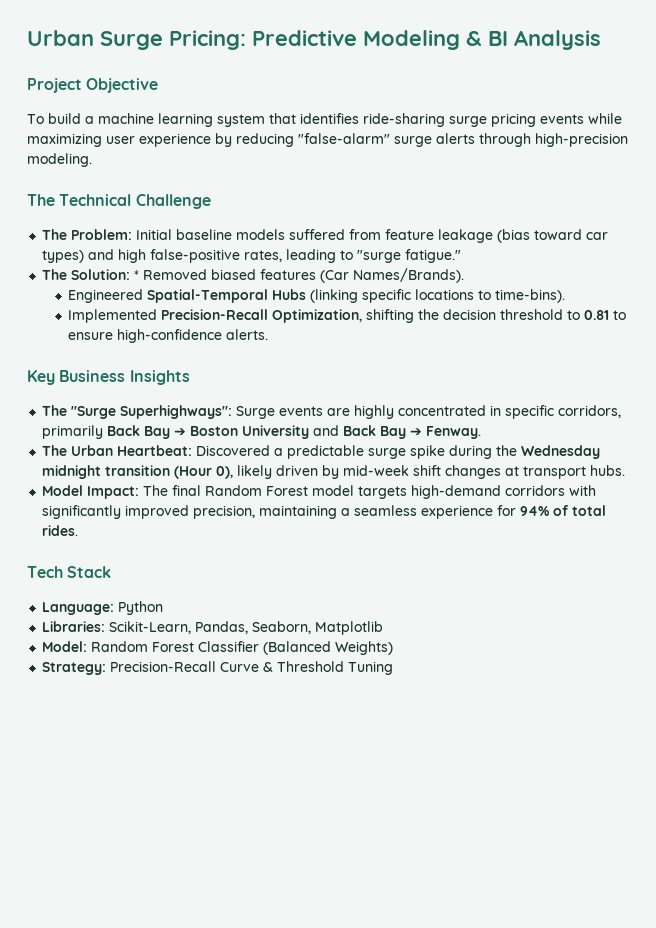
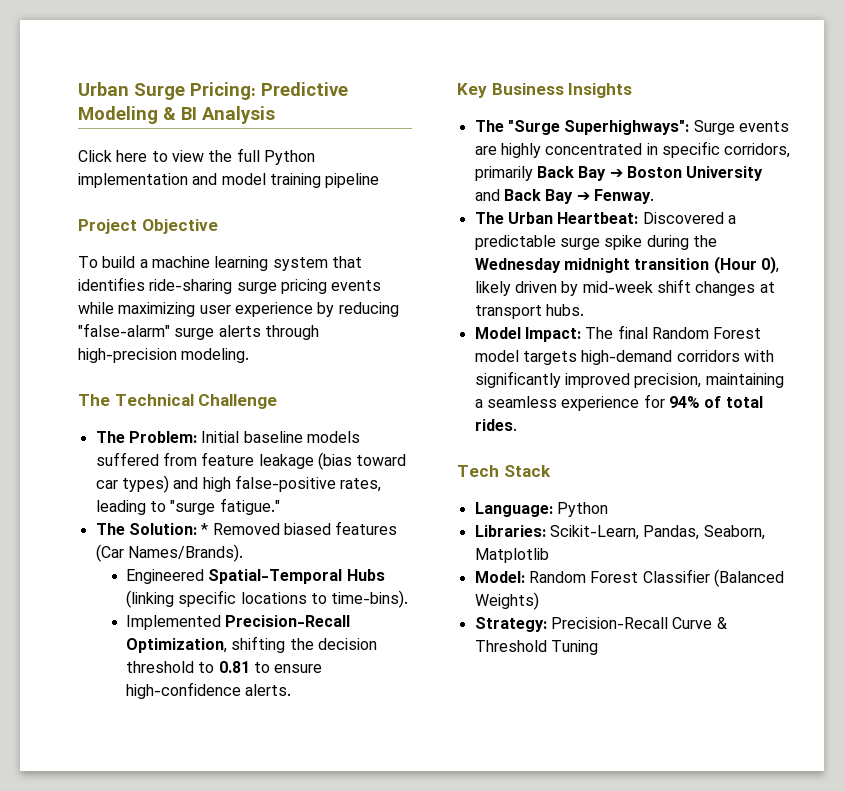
+ Click here to view the full Python implementation and model training pipeline

